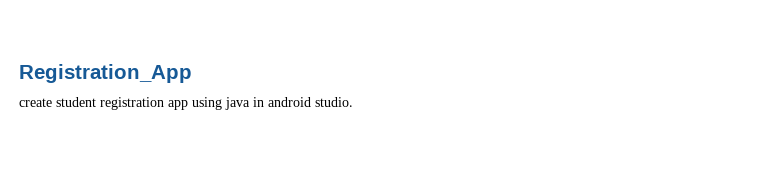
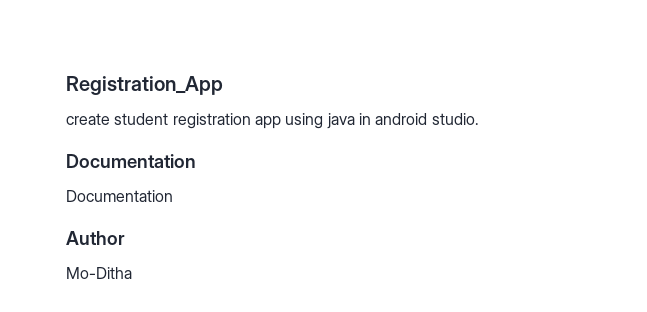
  create student registration app using java in android studio.
+ Documentation
+ Documentation
+ Author
+ Mo-Ditha

